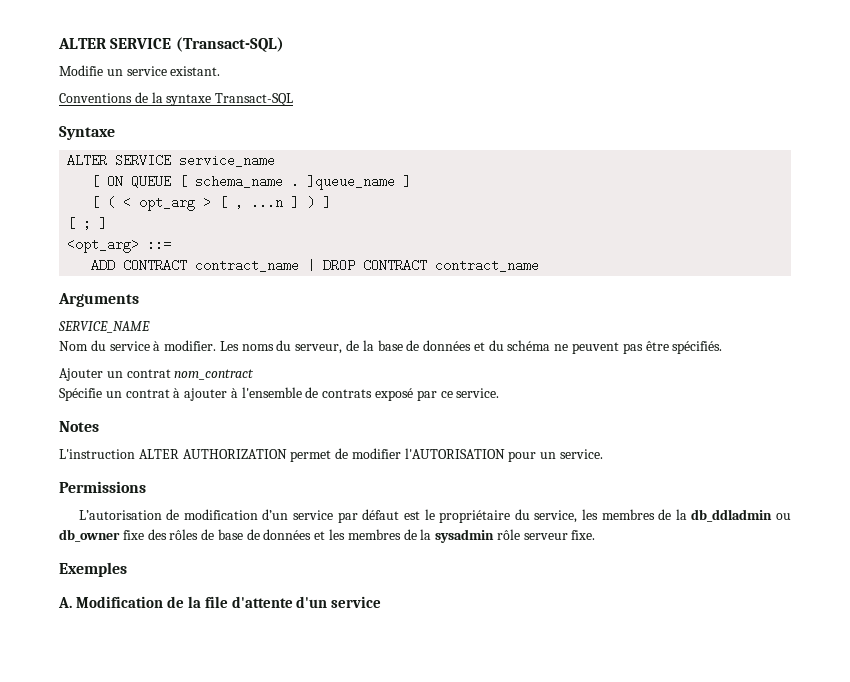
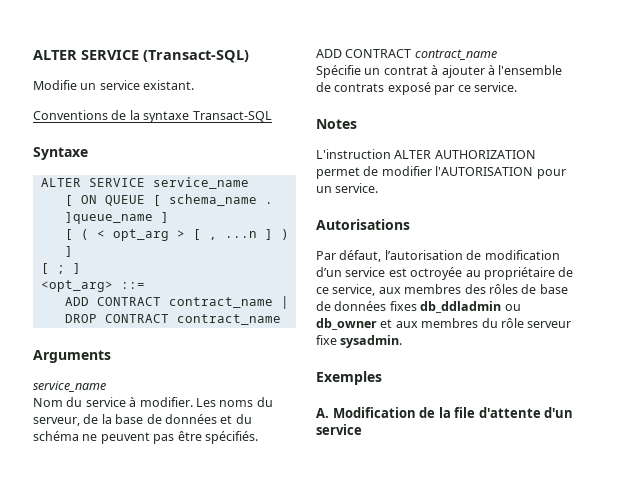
  Arguments
- SERVICE_NAME
+ service_name
  Les noms du serveur, de la base de données et du schéma ne peuvent pas être spécifiés.
- Ajouter un contrat nom_contract
+ ADD CONTRACT contract_name
- Permissions
- L’autorisation de modification d’un service par défaut est le propriétaire du service, les membres de la db_ddladmin ou db_owner fixe des rôles de base de données et les membres de la sysadmin rôle serveur fixe.
+ Autorisations
+ Par défaut, l’autorisation de modification d’un service est octroyée au propriétaire de ce service, aux membres des rôles de base de données fixes db_ddladmin ou db_owner et aux membres du rôle serveur fixe sysadmin.

